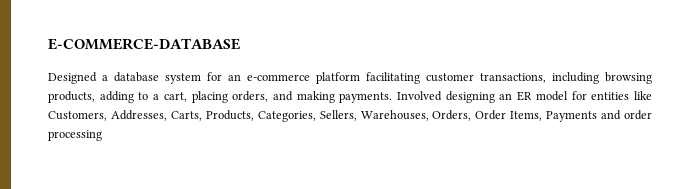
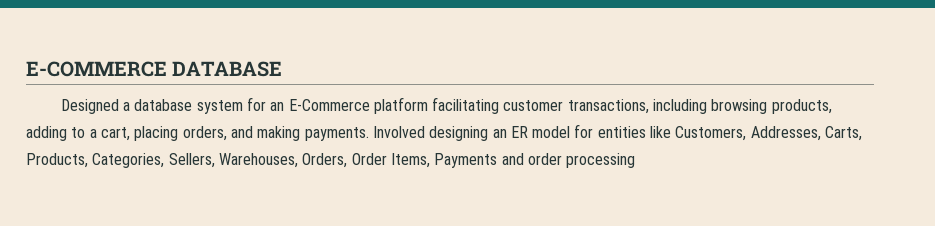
- E-COMMERCE-DATABASE
+ E-COMMERCE DATABASE
- Designed a database system for an e-commerce platform facilitating customer transactions, including browsing products, adding to a cart, placing orders, and making payments.
+ Designed a database system for an E-Commerce platform facilitating customer transactions, including browsing products, adding to a cart, placing orders, and making payments.

